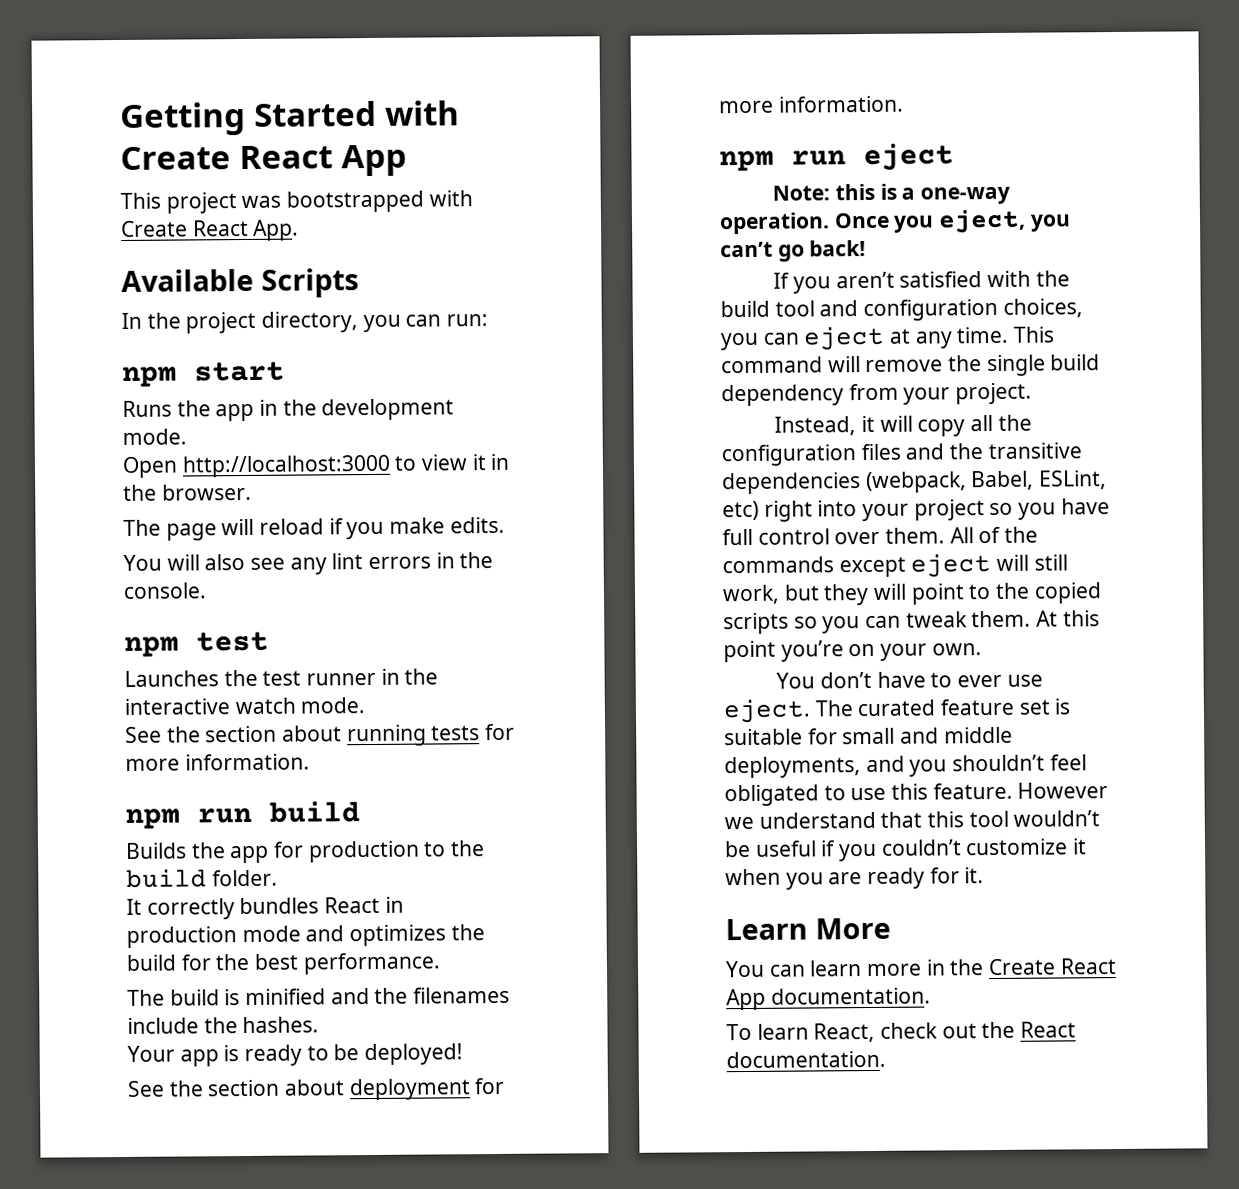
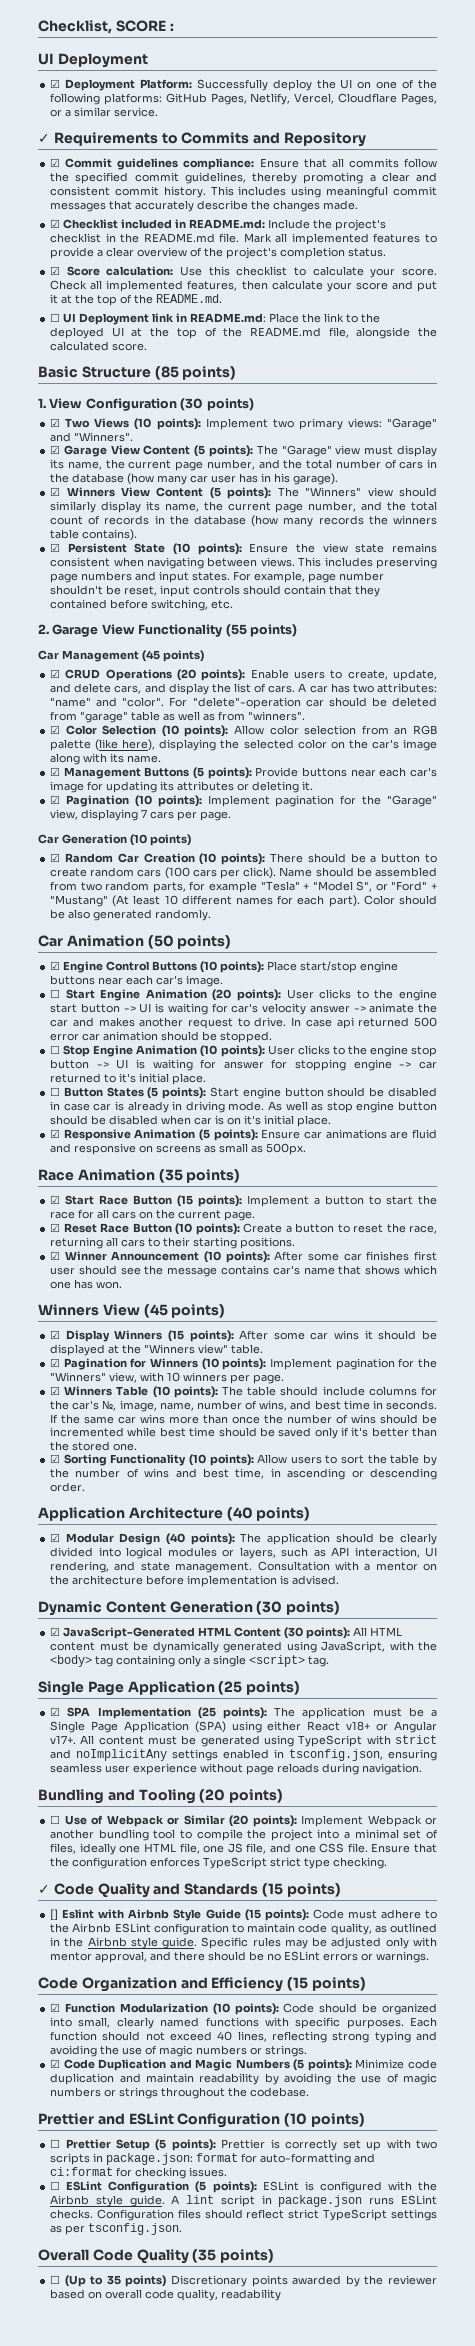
- Getting Started with Create React App
- This project was bootstrapped with Create React App.
- Available Scripts
- In the project directory, you can run:
- npm start
- Runs the app in the development mode.
- Open http://localhost:3000 to view it in the browser.
- The page will reload if you make edits.
- You will also see any lint errors in the console.
- npm test
- Launches the test runner in the interactive watch mode.
- See the section about running tests for more information.
- npm run build
- Builds the app for production to the build folder.
- It correctly bundles React in production mode and optimizes the build for the best performance.
- The build is minified and the filenames include the hashes.
- Your app is ready to be deployed!
- See the section about deployment for more information.
- npm run eject
- Note: this is a one-way operation. Once you eject, you can’t go back!
- If you aren’t satisfied with the build tool and configuration choices, you can eject at any time. This command will remove the single build dependency from your project.
- Instead, it will copy all the configuration files and the transitive dependencies (webpack, Babel, ESLint, etc) right into your project so you have full control over them. All of the commands except eject will still work, but they will point to the copied scripts so you can tweak them. At this point you’re on your own.
- You don’t have to ever use eject. The curated feature set is suitable for small and middle deployments, and you shouldn’t feel obligated to use this feature. However we understand that this tool wouldn’t be useful if you couldn’t customize it when you are ready for it.
- Learn More
- You can learn more in the Create React App documentation.
- To learn React, check out the React documentation.
+ Checklist, SCORE :
+ UI Deployment
+ ☑ Deployment Platform: Successfully deploy the UI on one of the following platforms: GitHub Pages, Netlify, Vercel, Cloudflare Pages, or a similar service.
+ ✓ Requirements to Commits and Repository
+ ☑ Commit guidelines compliance: Ensure that all commits follow the specified commit guidelines, thereby promoting a clear and consistent commit history. This includes using meaningful commit messages that accurately describe the changes made.
+ ☑ Checklist included in README.md: Include the project's checklist in the README.md file. Mark all implemented features to provide a clear overview of the project's completion status.
+ ☑ Score calculation: Use this checklist to calculate your score. Check all implemented features, then calculate your score and put it at the top of the README.md.
+ ☐ UI Deployment link in README.md: Place the link to the deployed UI at the top of the README.md file, alongside the calculated score.
+ Basic Structure (85 points)
+ 1. View Configuration (30 points)
+ ☑ Two Views (10 points): Implement two primary views: "Garage" and "Winners".
+ ☑ Garage View Content (5 points): The "Garage" view must display its name, the current page number, and the total number of cars in the database (how many car user has in his garage).
+ ☑ Winners View Content (5 points): The "Winners" view should similarly display its name, the current page number, and the total count of records in the database (how many records the winners table contains).
+ ☑ Persistent State (10 points): Ensure the view state remains consistent when navigating between views. This includes preserving page numbers and input states. For example, page number shouldn't be reset, input controls should contain that they contained before switching, etc.
+ 2. Garage View Functionality (55 points)
+ Car Management (45 points)
+ ☑ CRUD Operations (20 points): Enable users to create, update, and delete cars, and display the list of cars. A car has two attributes: "name" and "color". For "delete"-operation car should be deleted from "garage" table as well as from "winners".
+ ☑ Color Selection (10 points): Allow color selection from an RGB palette (like here), displaying the selected color on the car's image along with its name.
+ ☑ Management Buttons (5 points): Provide buttons near each car's image for updating its attributes or deleting it.
+ ☑ Pagination (10 points): Implement pagination for the "Garage" view, displaying 7 cars per page.
+ Car Generation (10 points)
+ ☑ Random Car Creation (10 points): There should be a button to create random cars (100 cars per click). Name should be assembled from two random parts, for example "Tesla" + "Model S", or "Ford" + "Mustang" (At least 10 different names for each part). Color should be also generated randomly.
+ Car Animation (50 points)
+ ☑ Engine Control Buttons (10 points): Place start/stop engine buttons near each car's image.
+ ☐ Start Engine Animation (20 points): User clicks to the engine start button -> UI is waiting for car's velocity answer -> animate the car and makes another request to drive. In case api returned 500 error car animation should be stopped.
+ ☐ Stop Engine Animation (10 points): User clicks to the engine stop button -> UI is waiting for answer for stopping engine -> car returned to it's initial place.
+ ☐ Button States (5 points): Start engine button should be disabled in case car is already in driving mode. As well as stop engine button should be disabled when car is on it's initial place.
+ ☑ Responsive Animation (5 points): Ensure car animations are fluid and responsive on screens as small as 500px.
+ Race Animation (35 points)
+ ☑ Start Race Button (15 points): Implement a button to start the race for all cars on the current page.
+ ☑ Reset Race Button (10 points): Create a button to reset the race, returning all cars to their starting positions.
+ ☑ Winner Announcement (10 points): After some car finishes first user should see the message contains car's name that shows which one has won.
+ Winners View (45 points)
+ ☑ Display Winners (15 points): After some car wins it should be displayed at the "Winners view" table.
+ ☑ Pagination for Winners (10 points): Implement pagination for the "Winners" view, with 10 winners per page.
+ ☑ Winners Table (10 points): The table should include columns for the car's №, image, name, number of wins, and best time in seconds. If the same car wins more than once the number of wins should be incremented while best time should be saved only if it's better than the stored one.
+ ☑ Sorting Functionality (10 points): Allow users to sort the table by the number of wins and best time, in ascending or descending order.
+ Application Architecture (40 points)
+ ☑ Modular Design (40 points): The application should be clearly divided into logical modules or layers, such as API interaction, UI rendering, and state management. Consultation with a mentor on the architecture before implementation is advised.
+ Dynamic Content Generation (30 points)
+ ☑ JavaScript-Generated HTML Content (30 points): All HTML content must be dynamically generated using JavaScript, with the <body> tag containing only a single <script> tag.
+ Single Page Application (25 points)
+ ☑ SPA Implementation (25 points): The application must be a Single Page Application (SPA) using either React v18+ or Angular v17+. All content must be generated using TypeScript with strict and noImplicitAny settings enabled in tsconfig.json, ensuring seamless user experience without page reloads during navigation.
+ Bundling and Tooling (20 points)
+ ☐ Use of Webpack or Similar (20 points): Implement Webpack or another bundling tool to compile the project into a minimal set of files, ideally one HTML file, one JS file, and one CSS file. Ensure that the configuration enforces TypeScript strict type checking.
+ ✓ Code Quality and Standards (15 points)
+ [] Eslint with Airbnb Style Guide (15 points): Code must adhere to the Airbnb ESLint configuration to maintain code quality, as outlined in the Airbnb style guide. Specific rules may be adjusted only with mentor approval, and there should be no ESLint errors or warnings.
+ Code Organization and Efficiency (15 points)
+ ☑ Function Modularization (10 points): Code should be organized into small, clearly named functions with specific purposes. Each function should not exceed 40 lines, reflecting strong typing and avoiding the use of magic numbers or strings.
+ ☑ Code Duplication and Magic Numbers (5 points): Minimize code duplication and maintain readability by avoiding the use of magic numbers or strings throughout the codebase.
+ Prettier and ESLint Configuration (10 points)
+ ☐ Prettier Setup (5 points): Prettier is correctly set up with two scripts in package.json: format for auto-formatting and ci:format for checking issues.
+ ☐ ESLint Configuration (5 points): ESLint is configured with the Airbnb style guide. A lint script in package.json runs ESLint checks. Configuration files should reflect strict TypeScript settings as per tsconfig.json.
+ Overall Code Quality (35 points)
+ ☐ (Up to 35 points) Discretionary points awarded by the reviewer based on overall code quality, readability

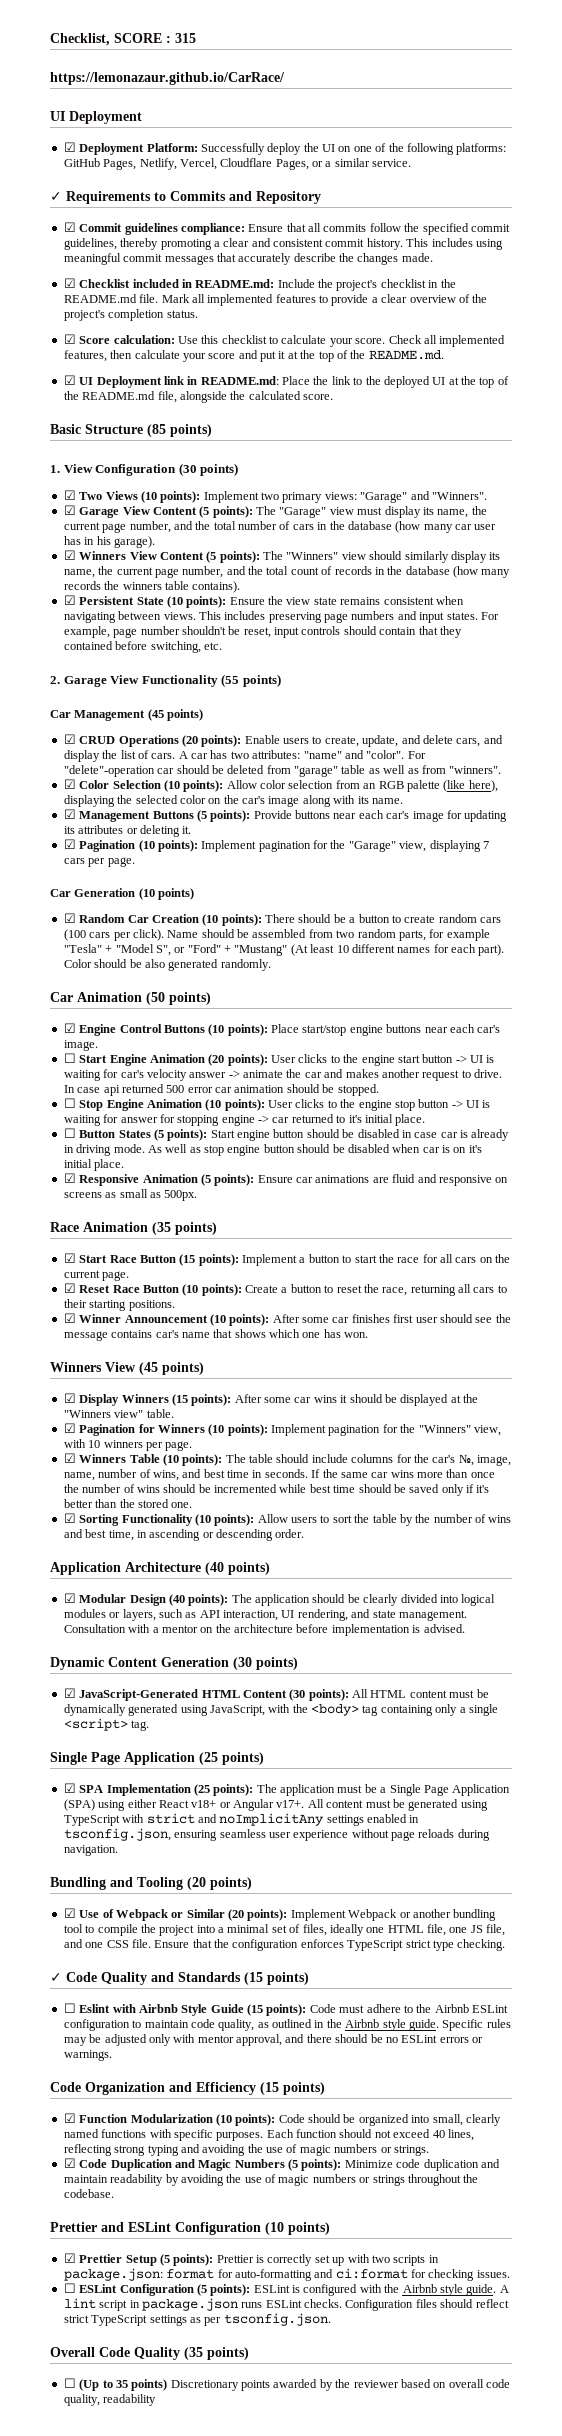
- Checklist, SCORE :
+ Checklist, SCORE : 315
+ https://lemonazaur.github.io/CarRace/
- ☐ UI Deployment link in README.md: Place the link to the deployed UI at the top of the README.md file, alongside the calculated score.
+ ☑ UI Deployment link in README.md: Place the link to the deployed UI at the top of the README.md file, alongside the calculated score.
- ☐ Use of Webpack or Similar (20 points): Implement Webpack or another bundling tool to compile the project into a minimal set of files, ideally one HTML file, one JS file, and one CSS file.
+ ☑ Use of Webpack or Similar (20 points): Implement Webpack or another bundling tool to compile the project into a minimal set of files, ideally one HTML file, one JS file, and one CSS file.
- [] Eslint with Airbnb Style Guide (15 points): Code must adhere to the Airbnb ESLint configuration to maintain code quality, as outlined in the Airbnb style guide.
+ ☐ Eslint with Airbnb Style Guide (15 points): Code must adhere to the Airbnb ESLint configuration to maintain code quality, as outlined in the Airbnb style guide.
- ☐ Prettier Setup (5 points): Prettier is correctly set up with two scripts in package.json: format for auto-formatting and ci:format for checking issues.
+ ☑ Prettier Setup (5 points): Prettier is correctly set up with two scripts in package.json: format for auto-formatting and ci:format for checking issues.

